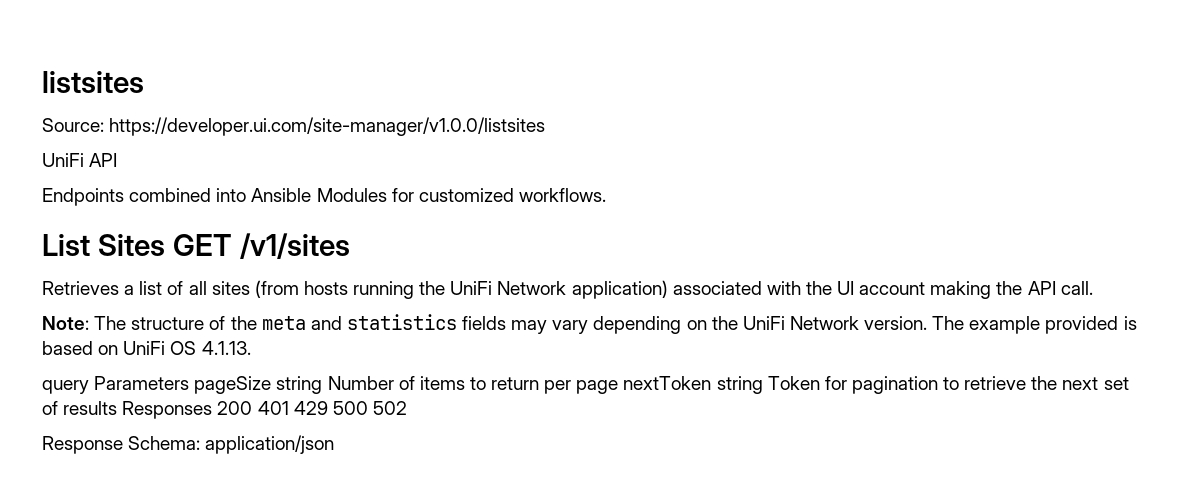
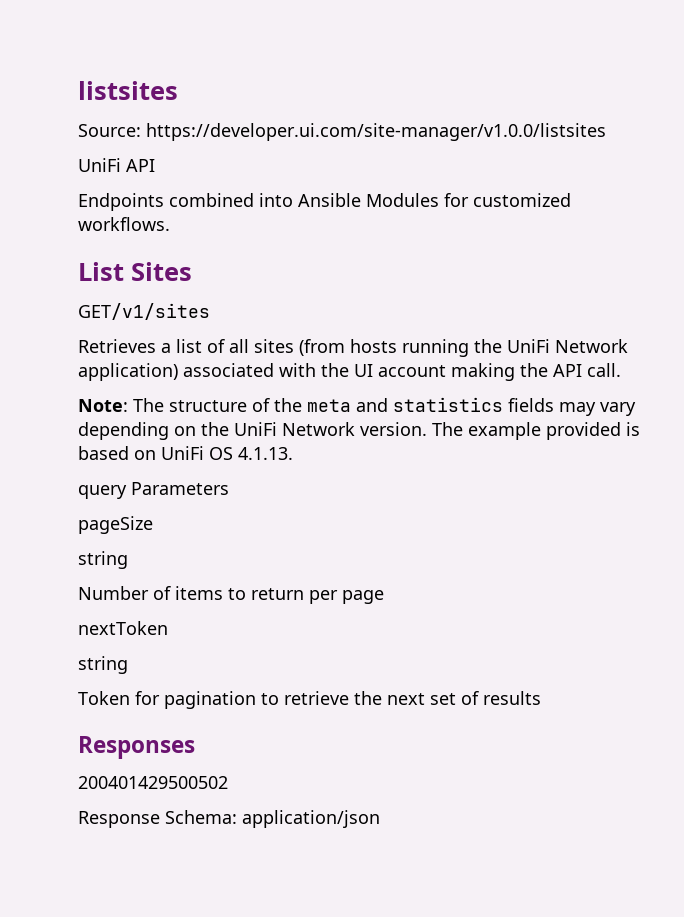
- List Sites GET /v1/sites
+ List Sites
+ GET/v1/sites
- query Parameters pageSize string Number of items to return per page nextToken string Token for pagination to retrieve the next set of results Responses 200 401 429 500 502
+ query Parameters
+ pageSize
+ string
+ Number of items to return per page
+ nextToken
+ string
+ Token for pagination to retrieve the next set of results
+ Responses
+ 200401429500502

